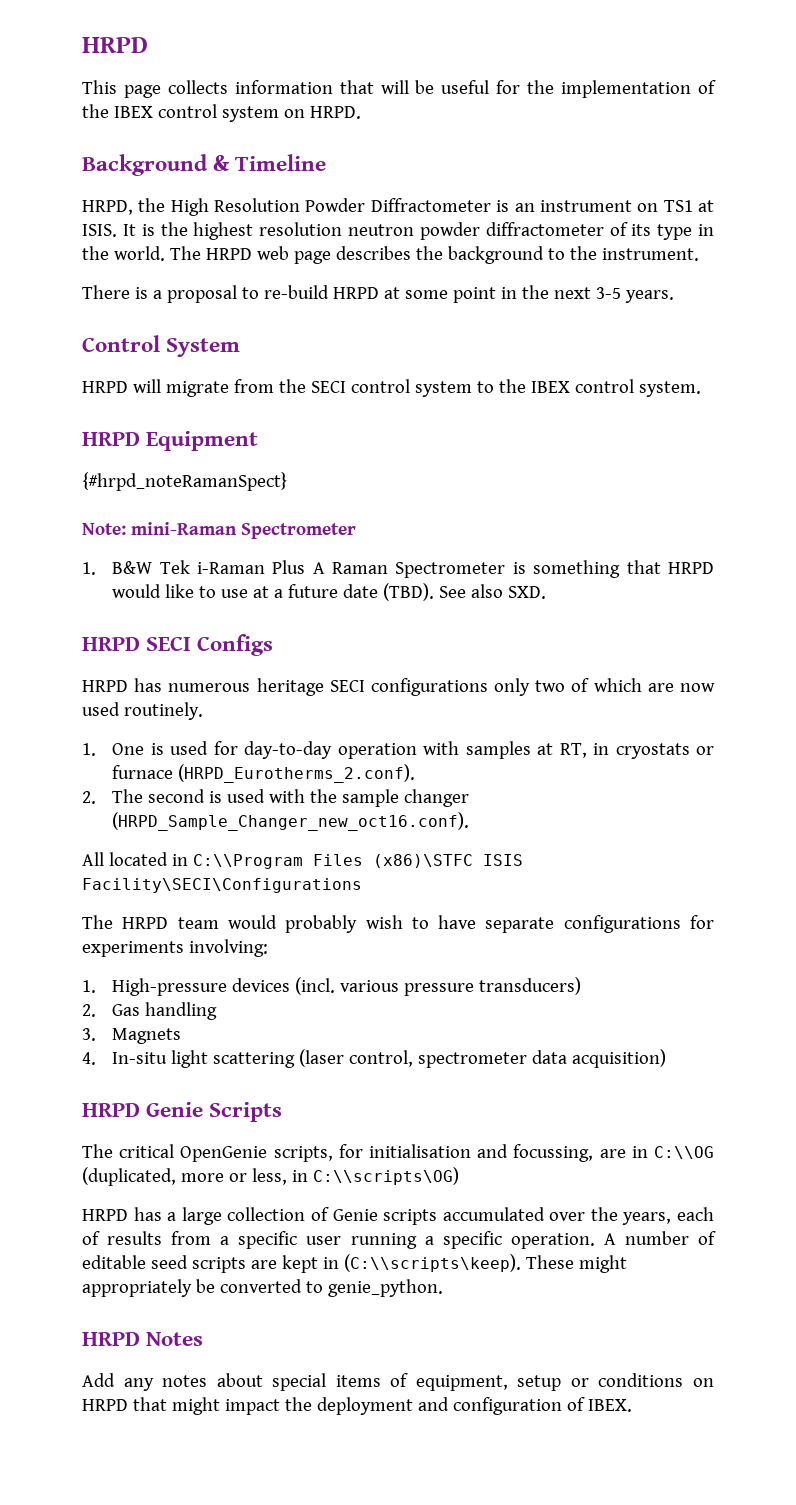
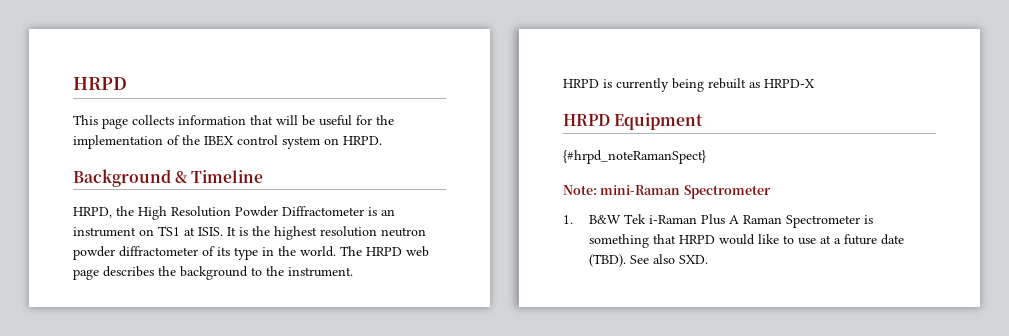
- There is a proposal to re-build HRPD at some point in the next 3-5 years.
- Control System
- HRPD will migrate from the SECI control system to the IBEX control system.
+ HRPD is currently being rebuilt as HRPD-X
- HRPD SECI Configs
- HRPD has numerous heritage SECI configurations only two of which are now used routinely.
- 1. One is used for day-to-day operation with samples at RT, in cryostats or furnace (HRPD_Eurotherms_2.conf).
- 2. The second is used with the sample changer (HRPD_Sample_Changer_new_oct16.conf).
- All located in C:\\Program Files (x86)\STFC ISIS Facility\SECI\Configurations
- The HRPD team would probably wish to have separate configurations for experiments involving:
- 1. High-pressure devices (incl. various pressure transducers)
- 2. Gas handling
- 3. Magnets
- 4. In-situ light scattering (laser control, spectrometer data acquisition)
- HRPD Genie Scripts
- The critical OpenGenie scripts, for initialisation and focussing, are in C:\\OG (duplicated, more or less, in C:\\scripts\OG)
- HRPD has a large collection of Genie scripts accumulated over the years, each of results from a specific user running a specific operation. A number of editable seed scripts are kept in (C:\\scripts\keep). These might appropriately be converted to genie_python.
- HRPD Notes
- Add any notes about special items of equipment, setup or conditions on HRPD that might impact the deployment and configuration of IBEX.

